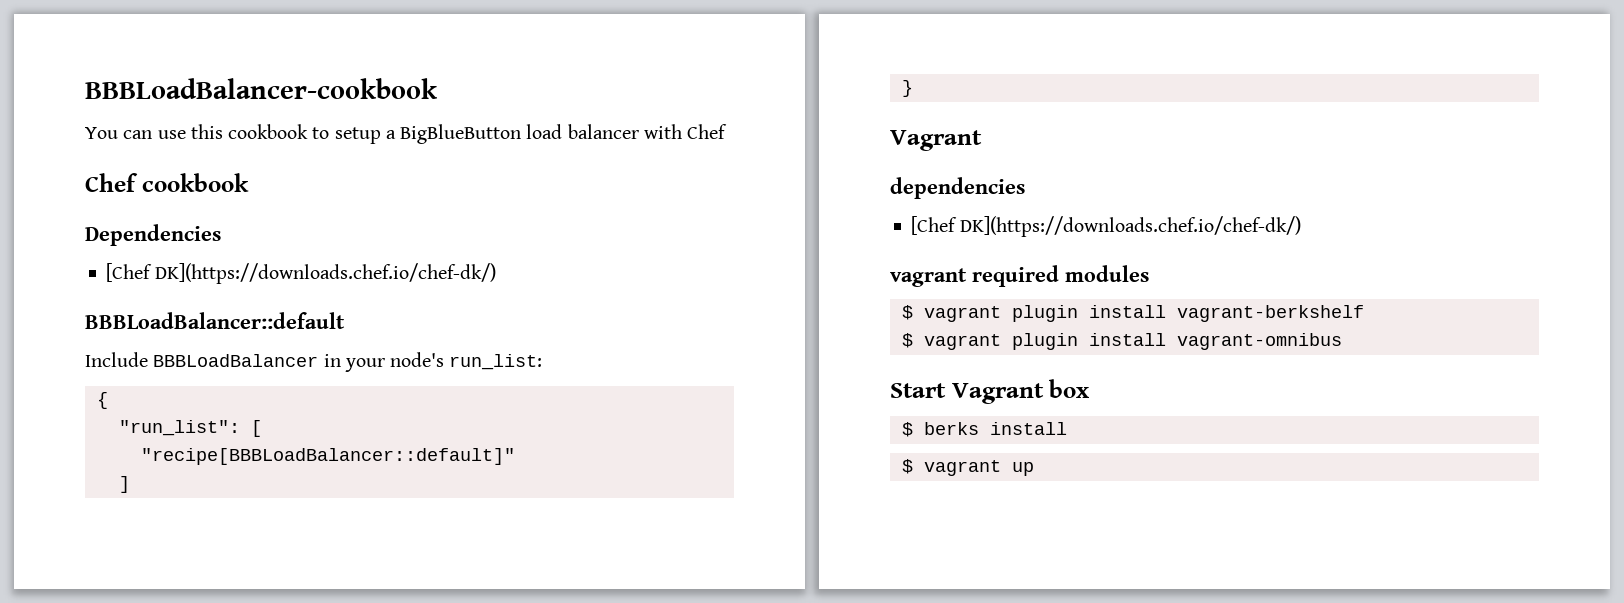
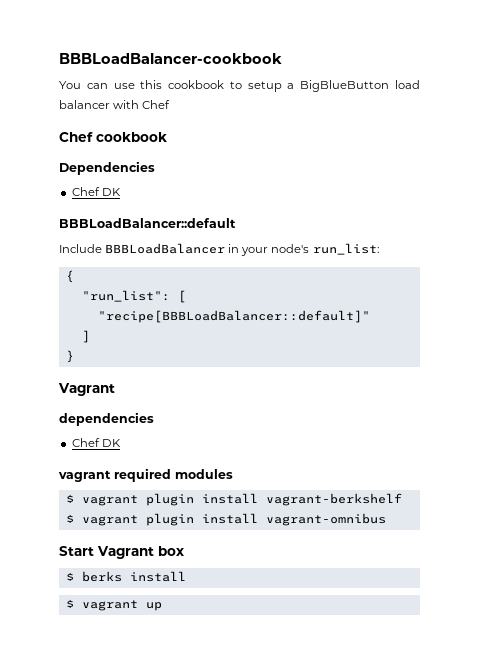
  Dependencies
- [Chef DK](https://downloads.chef.io/chef-dk/)
+ Chef DK
  dependencies
- [Chef DK](https://downloads.chef.io/chef-dk/)
+ Chef DK

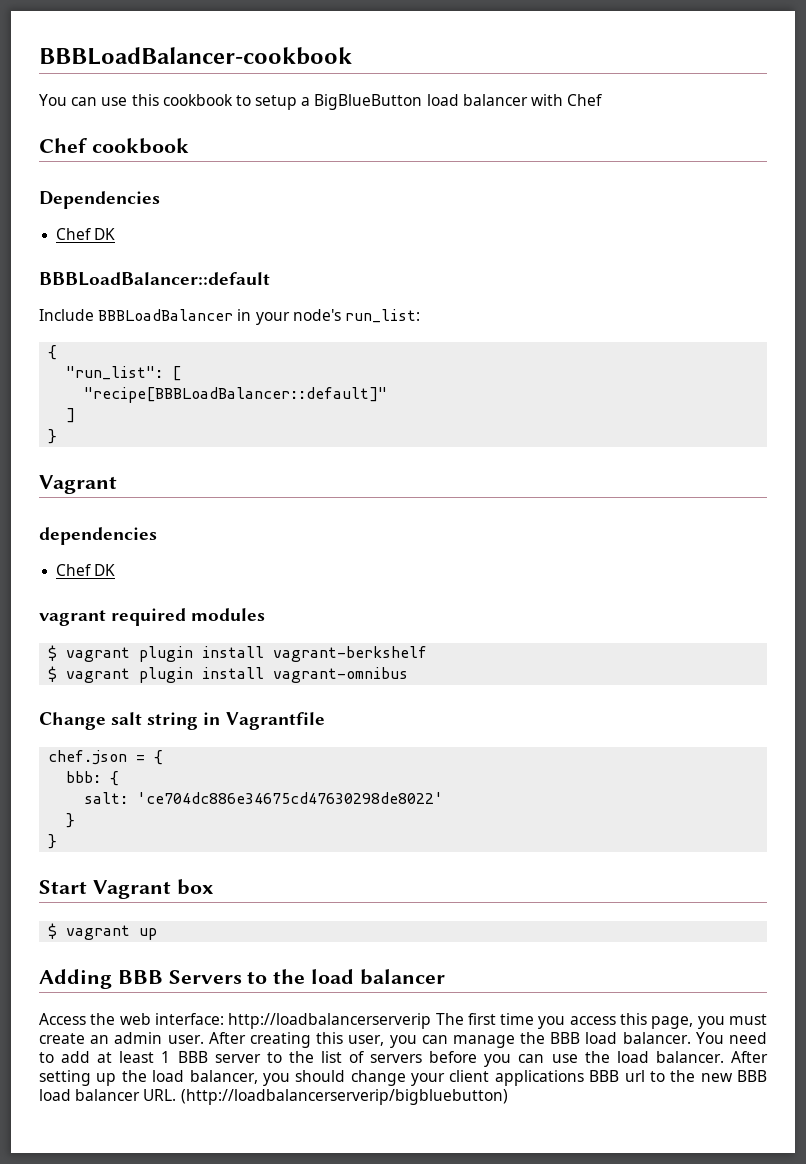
+ Change salt string in Vagrantfile
+ chef.json = {
+ bbb: {
+ salt: 'ce704dc886e34675cd47630298de8022'
+ }
+ }
- $ berks install
+ Adding BBB Servers to the load balancer
+ Access the web interface: http://loadbalancerserverip The first time you access this page, you must create an admin user. After creating this user, you can manage the BBB load balancer. You need to add at least 1 BBB server to the list of servers before you can use the load balancer. After setting up the load balancer, you should change your client applications BBB url to the new BBB load balancer URL. (http://loadbalancerserverip/bigbluebutton)

